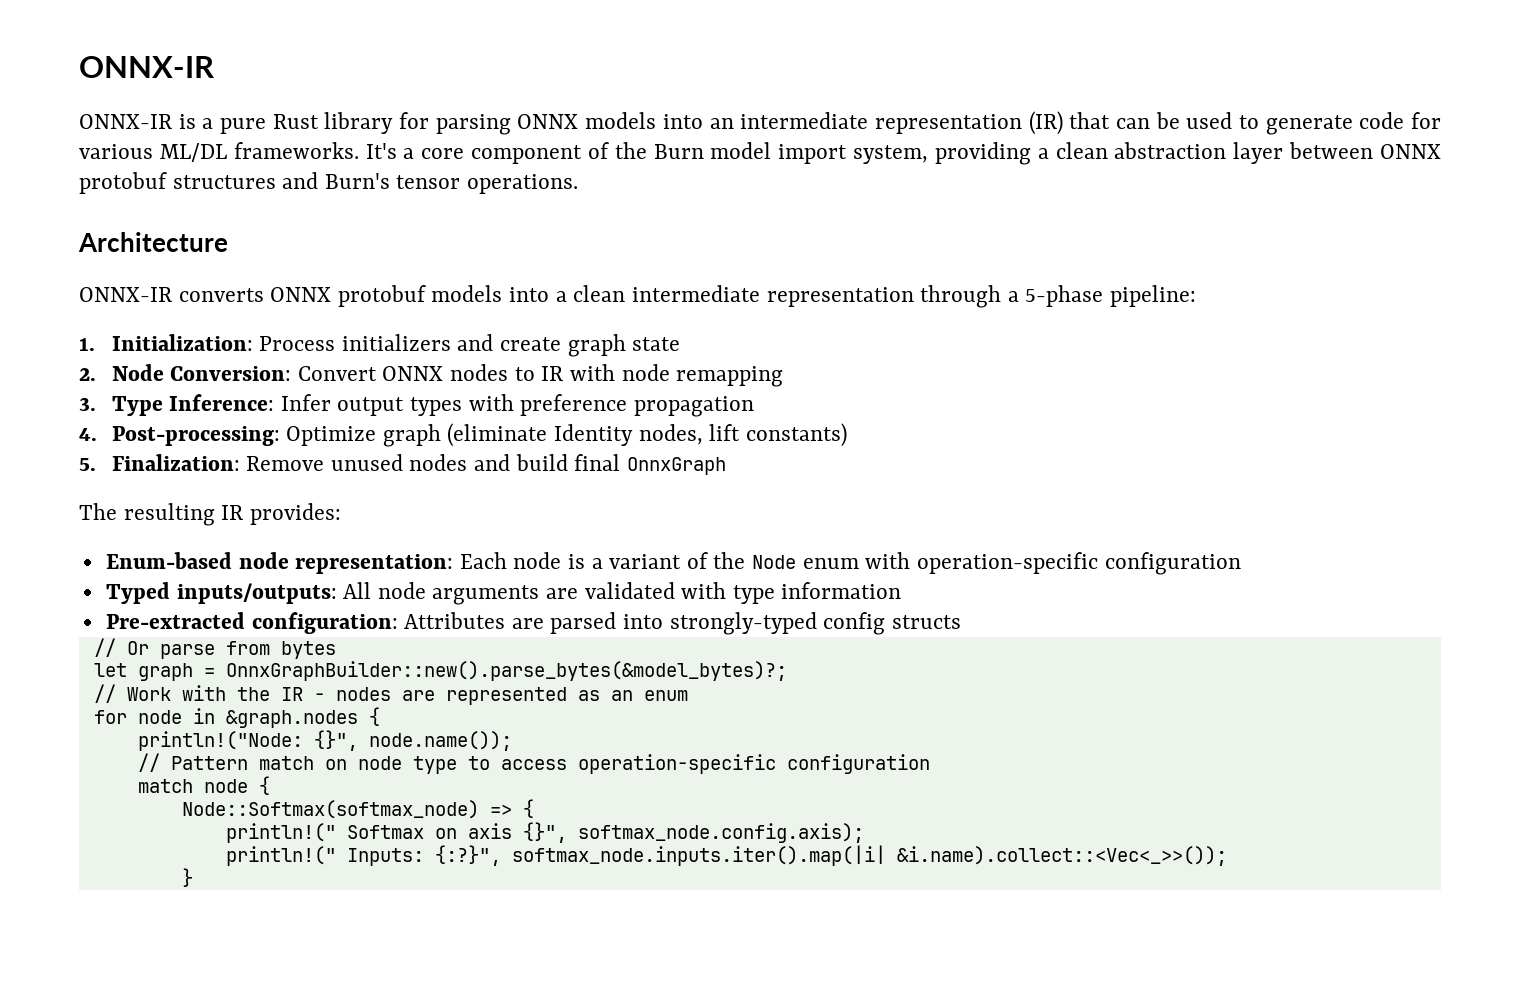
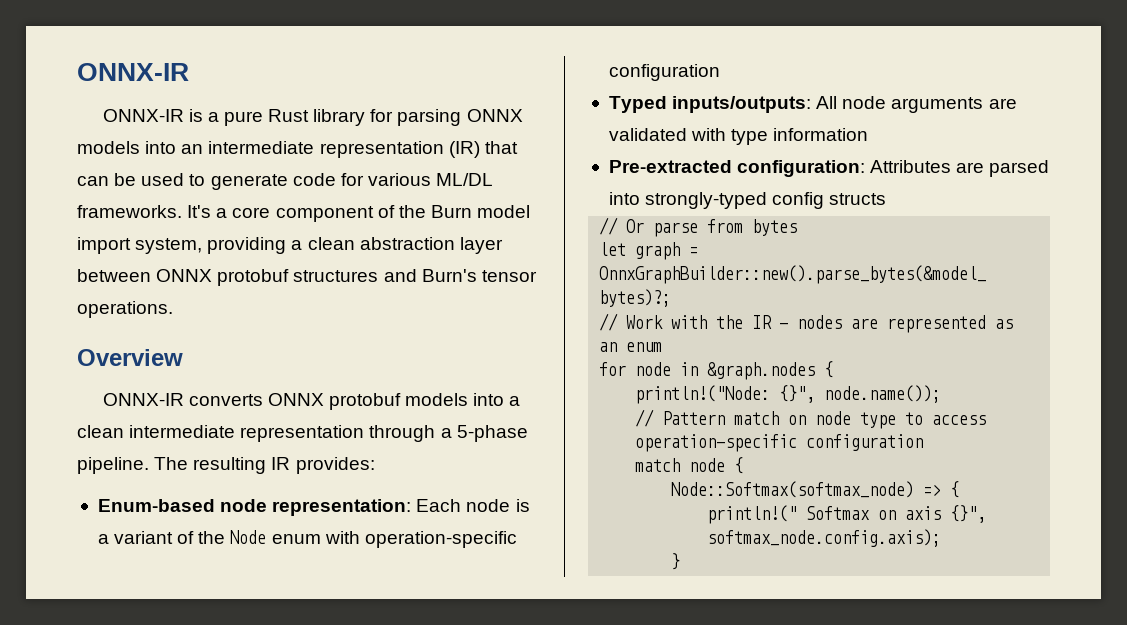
- Architecture
+ Overview
- ONNX-IR converts ONNX protobuf models into a clean intermediate representation through a 5-phase pipeline:
- 1. Initialization: Process initializers and create graph state
- 2. Node Conversion: Convert ONNX nodes to IR with node remapping
- 3. Type Inference: Infer output types with preference propagation
- 4. Post-processing: Optimize graph (eliminate Identity nodes, lift constants)
- 5. Finalization: Remove unused nodes and build final OnnxGraph
- The resulting IR provides:
+ ONNX-IR converts ONNX protobuf models into a clean intermediate representation through a 5-phase pipeline. The resulting IR provides:
- println!(" Inputs: {:?}", softmax_node.inputs.iter().map(|i| &i.name).collect::<Vec<_>>());

